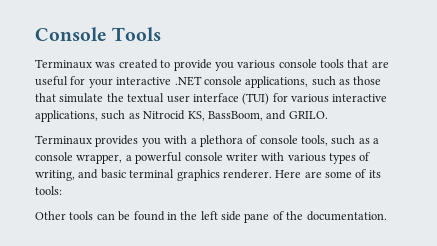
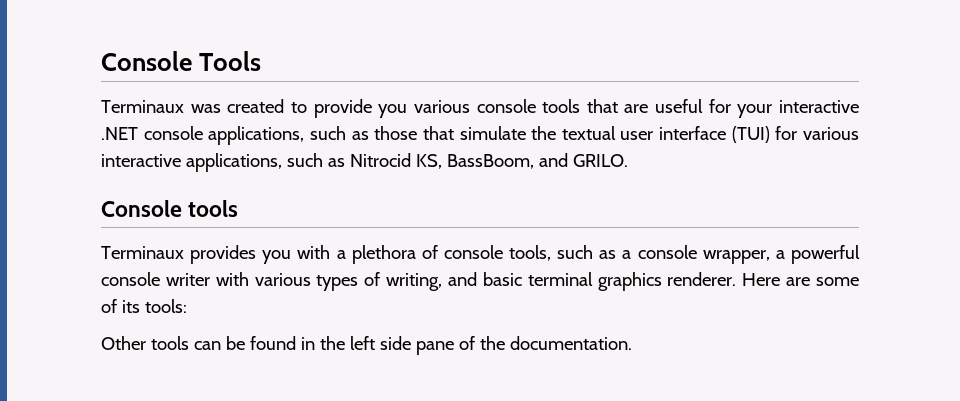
+ Console tools

